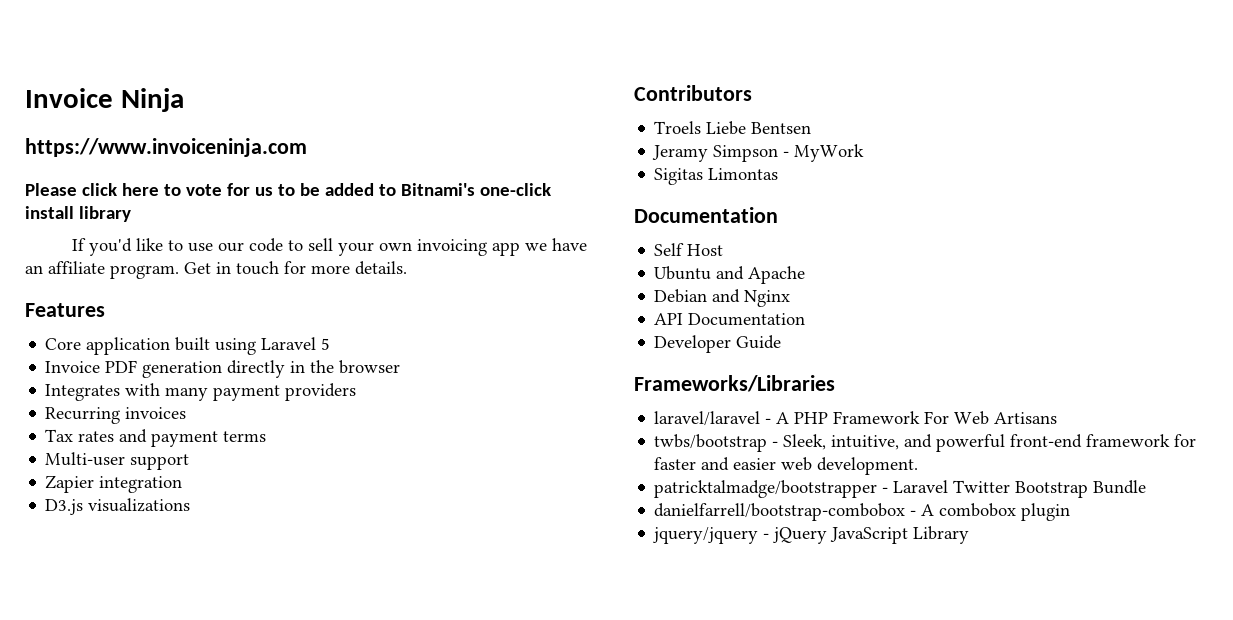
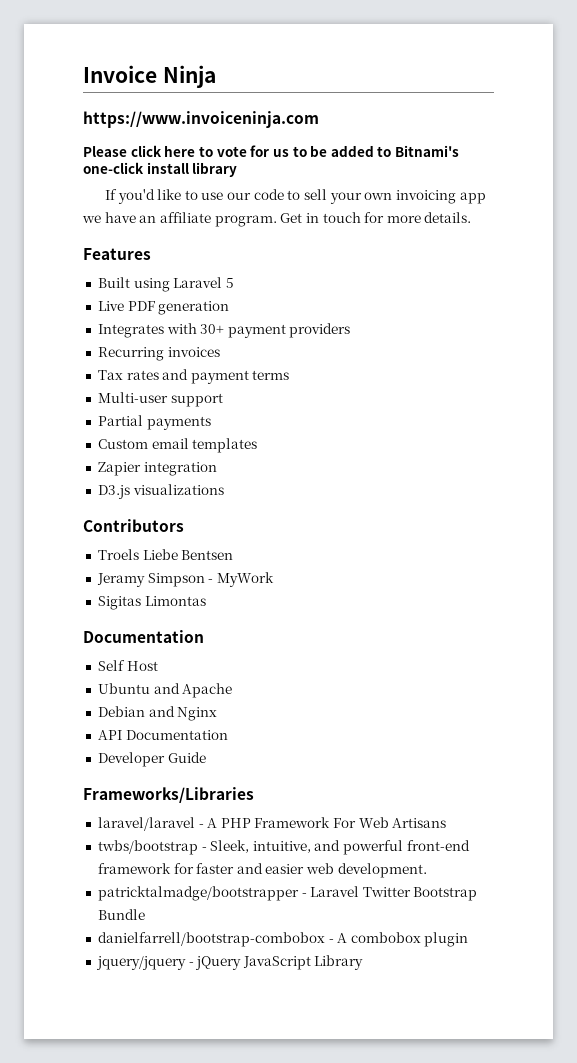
- Core application built using Laravel 5
+ Built using Laravel 5
- Invoice PDF generation directly in the browser
+ Live PDF generation
- Integrates with many payment providers
+ Integrates with 30+ payment providers
+ Partial payments
+ Custom email templates

